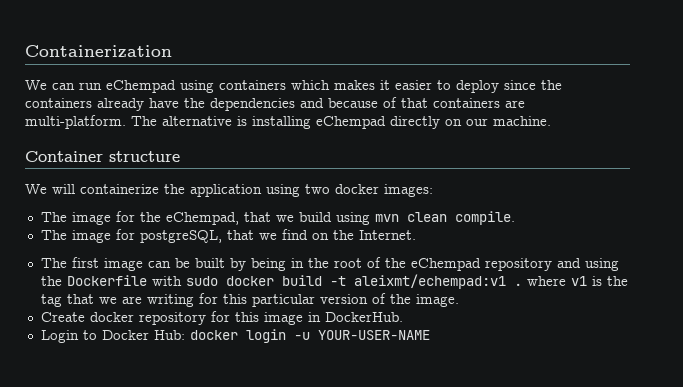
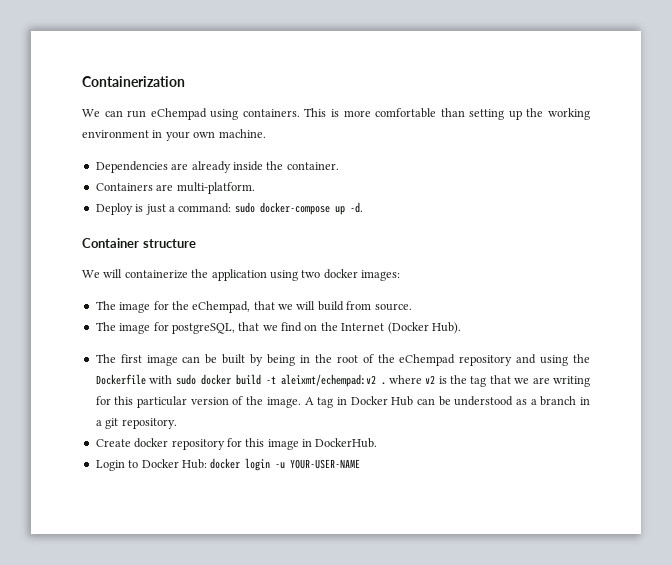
- We can run eChempad using containers which makes it easier to deploy since the containers already have the dependencies and because of that containers are multi-platform. The alternative is installing eChempad directly on our machine.
+ We can run eChempad using containers. This is more comfortable than setting up the working environment in your own machine.
+ Dependencies are already inside the container.
+ Containers are multi-platform.
+ Deploy is just a command: sudo docker-compose up -d.
- The image for the eChempad, that we build using mvn clean compile.
+ The image for the eChempad, that we will build from source.
- The image for postgreSQL, that we find on the Internet.
+ The image for postgreSQL, that we find on the Internet (Docker Hub).
- The first image can be built by being in the root of the eChempad repository and using the Dockerfile with sudo docker build -t aleixmt/echempad:v1 . where v1 is the tag that we are writing for this particular version of the image.
+ The first image can be built by being in the root of the eChempad repository and using the Dockerfile with sudo docker build -t aleixmt/echempad:v2 . where v2 is the tag that we are writing for this particular version of the image. A tag in Docker Hub can be understood as a branch in a git repository.

